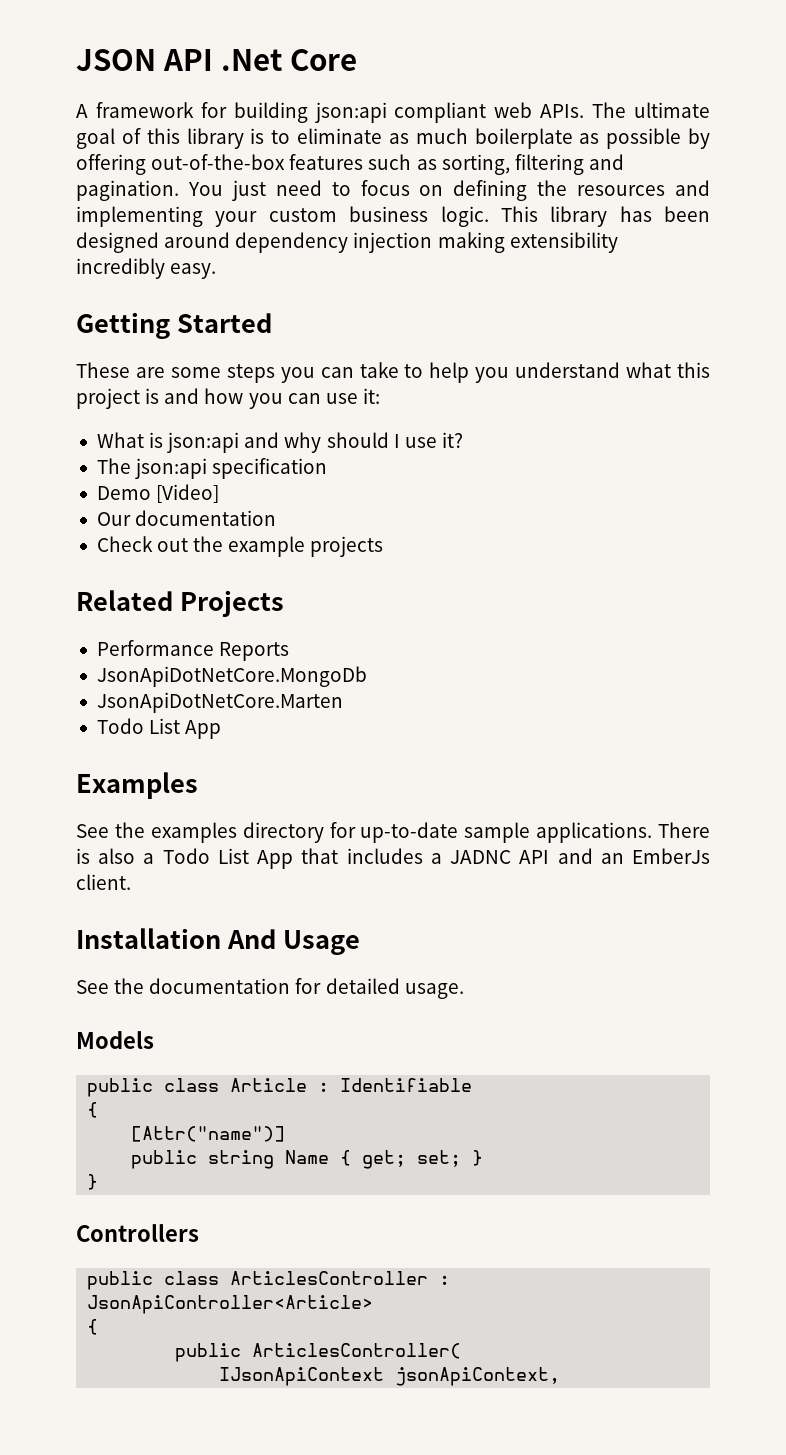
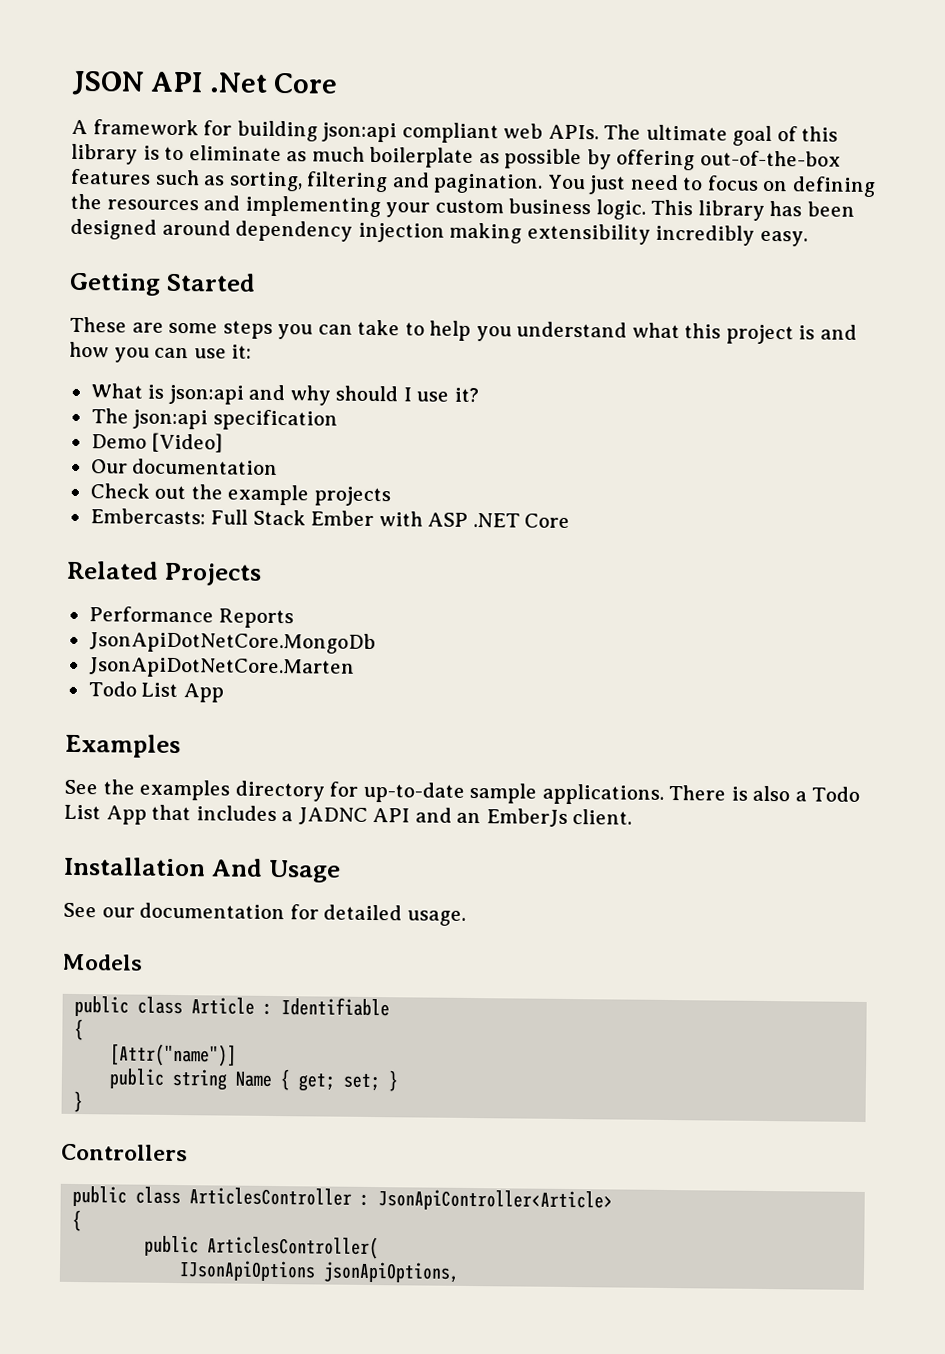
+ Embercasts: Full Stack Ember with ASP .NET Core
- See the documentation for detailed usage.
+ See our documentation for detailed usage.
- IJsonApiContext jsonApiContext,
+ IJsonApiOptions jsonApiOptions,

